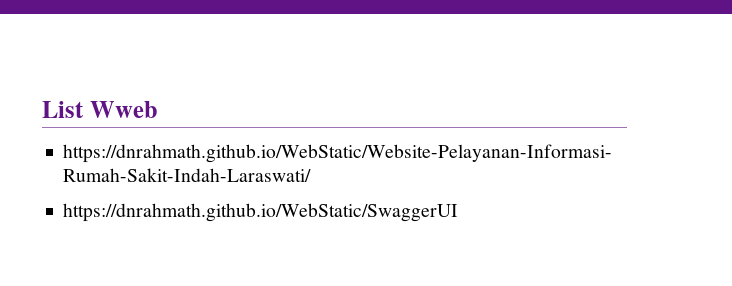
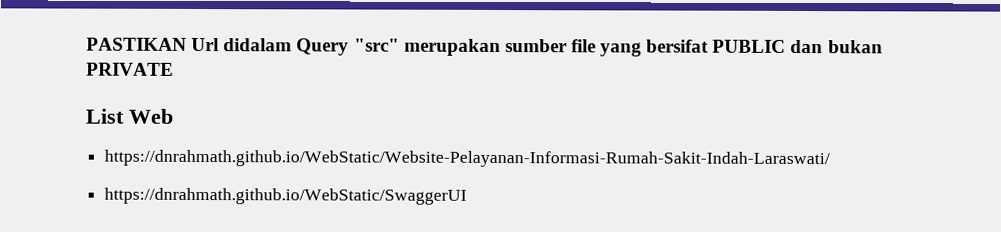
- List Wweb
+ PASTIKAN Url didalam Query "src" merupakan sumber file yang bersifat PUBLIC dan bukan PRIVATE
+ List Web

